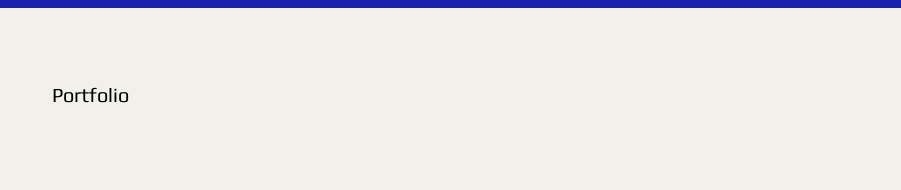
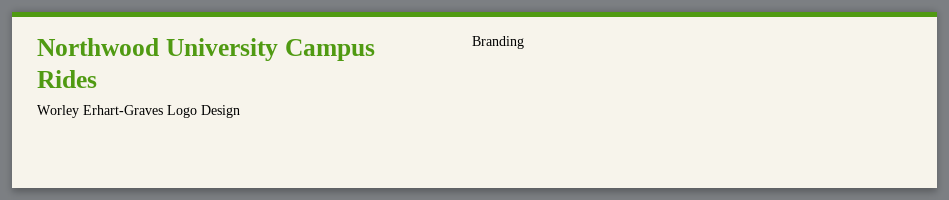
- Portfolio
+ Northwood University Campus Rides
+ Worley Erhart-Graves Logo Design
+ Branding

